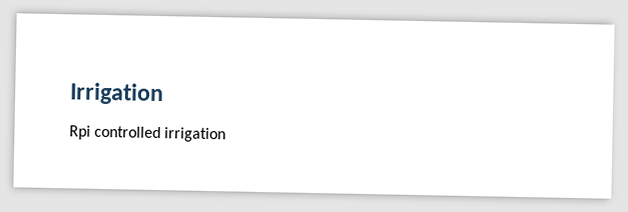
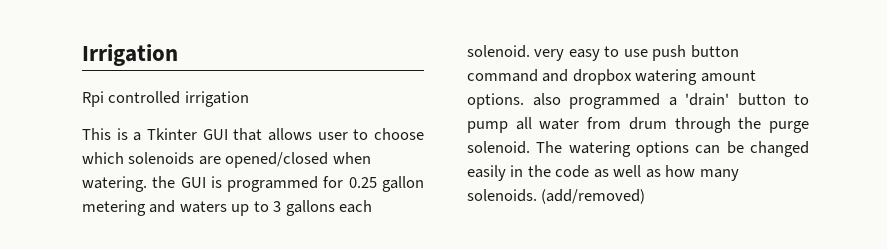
+ This is a Tkinter GUI that allows user to choose which solenoids are opened/closed when watering. the GUI is programmed for 0.25 gallon metering and waters up to 3 gallons each solenoid. very easy to use push button command and dropbox watering amount options. also programmed a 'drain' button to pump all water from drum through the purge solenoid. The watering options can be changed easily in the code as well as how many solenoids. (add/removed)

